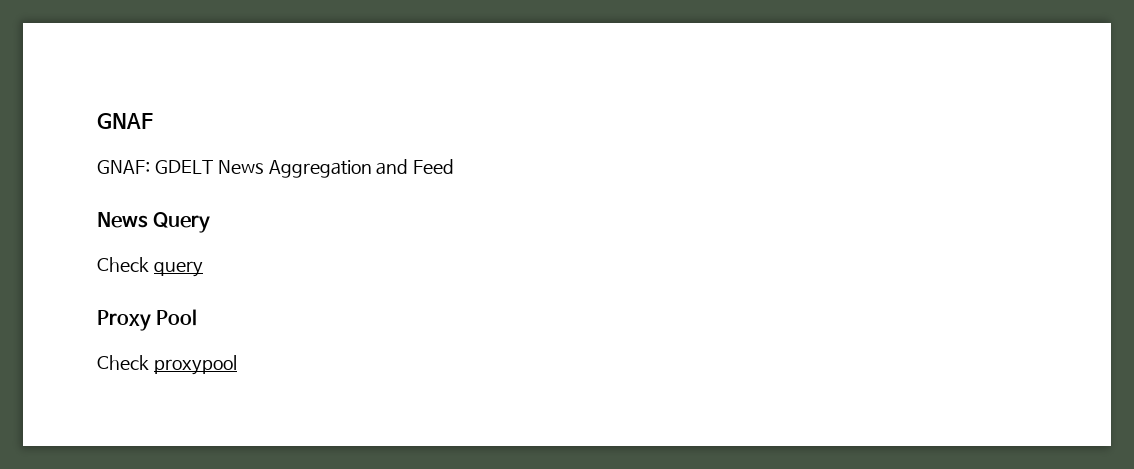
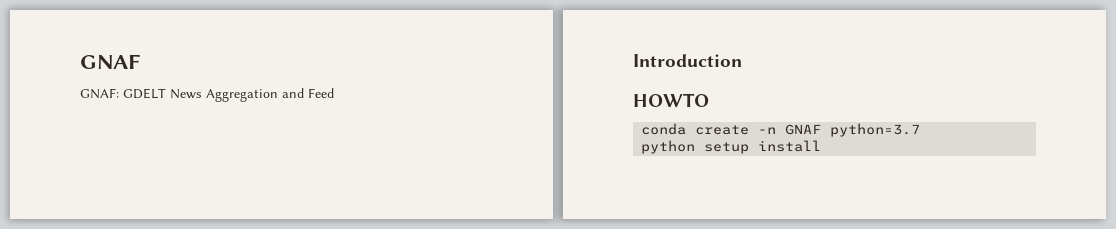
- News Query
- Check query
- Proxy Pool
- Check proxypool
+ Introduction
+ HOWTO
+ conda create -n GNAF python=3.7
+ python setup install

